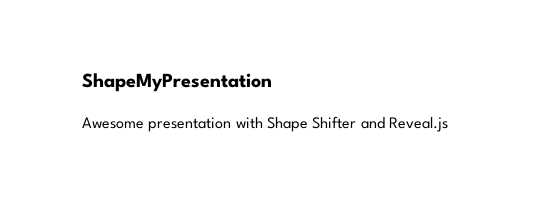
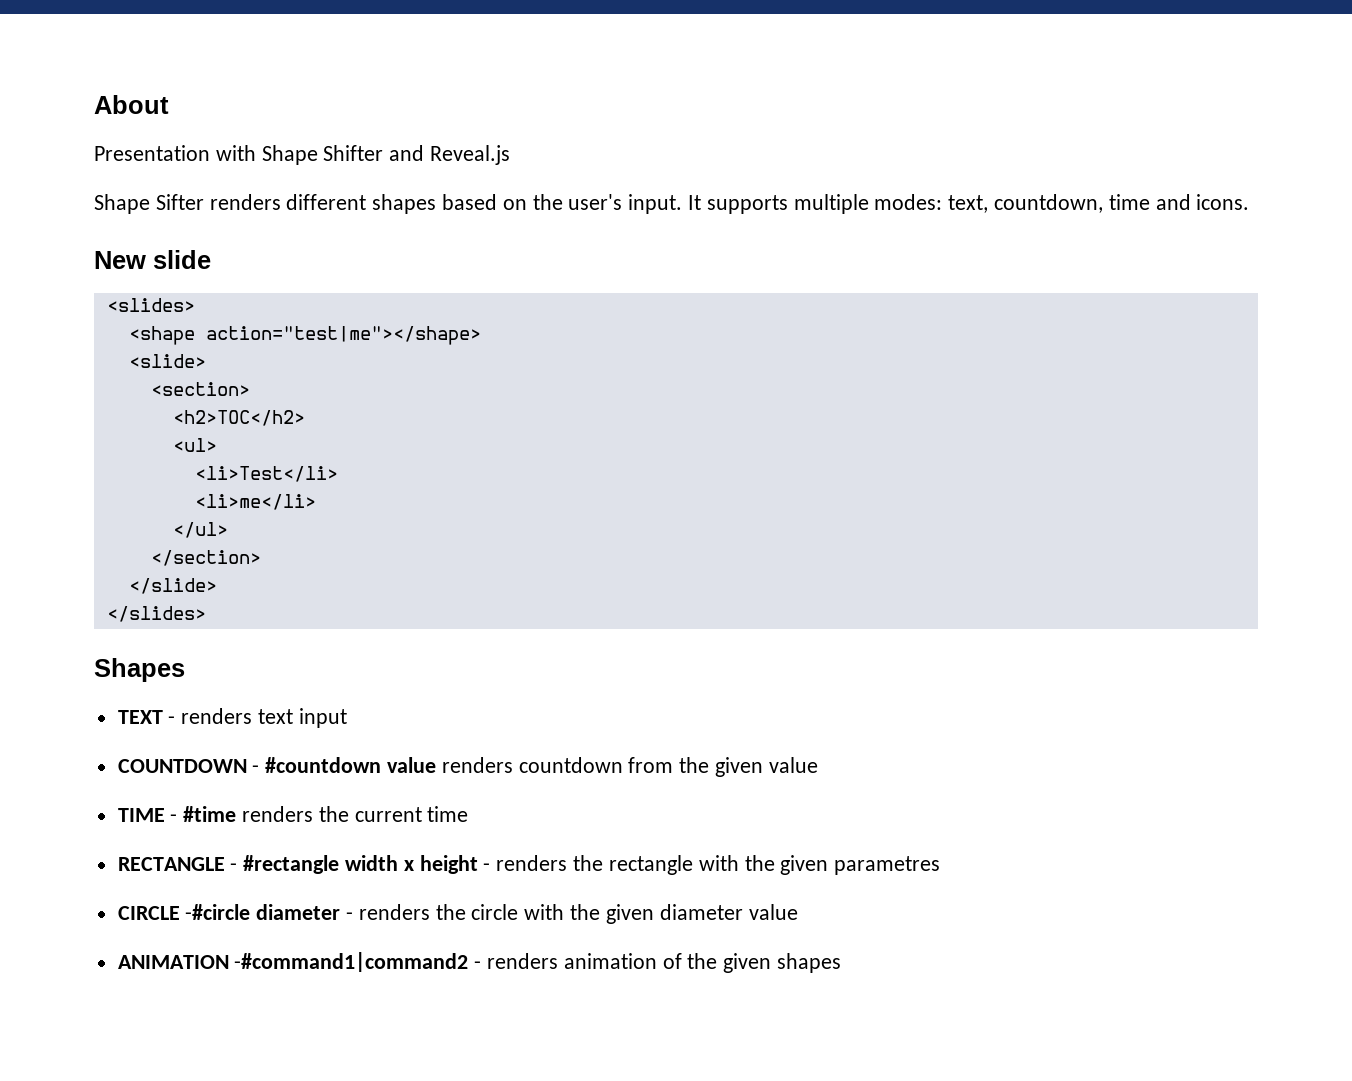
- ShapeMyPresentation
- Awesome presentation with Shape Shifter and Reveal.js
+ About
+ Presentation with Shape Shifter and Reveal.js
+ Shape Sifter renders different shapes based on the user's input. It supports multiple modes: text, countdown, time and icons.
+ New slide
+ <slides>
+ <shape action="test|me"></shape>
+ <slide>
+ <section>
+ <h2>TOC</h2>
+ <ul>
+ <li>Test</li>
+ <li>me</li>
+ </ul>
+ </section>
+ </slide>
+ </slides>
+ Shapes
+ TEXT - renders text input
+ COUNTDOWN - #countdown value renders countdown from the given value
+ TIME - #time renders the current time
+ RECTANGLE - #rectangle width x height - renders the rectangle with the given parametres
+ CIRCLE -#circle diameter - renders the circle with the given diameter value
+ ANIMATION -#command1|command2 - renders animation of the given shapes

